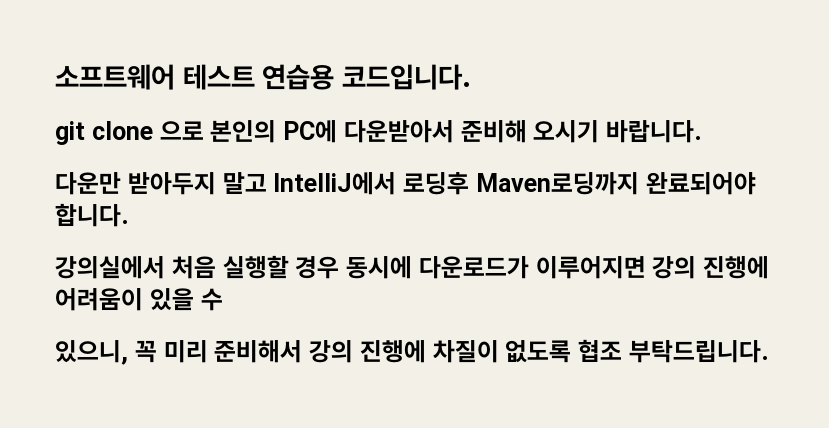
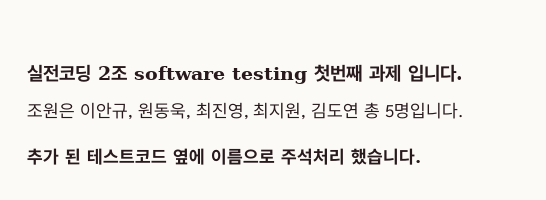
- 소프트웨어 테스트 연습용 코드입니다.
- git clone 으로 본인의 PC에 다운받아서 준비해 오시기 바랍니다.
- 다운만 받아두지 말고 IntelliJ에서 로딩후 Maven로딩까지 완료되어야 합니다.
- 강의실에서 처음 실행할 경우 동시에 다운로드가 이루어지면 강의 진행에 어려움이 있을 수
- 있으니, 꼭 미리 준비해서 강의 진행에 차질이 없도록 협조 부탁드립니다.
+ 실전코딩 2조 software testing 첫번째 과제 입니다.
+ 조원은 이안규, 원동욱, 최진영, 최지원, 김도연 총 5명입니다.
+ 추가 된 테스트코드 옆에 이름으로 주석처리 했습니다.

